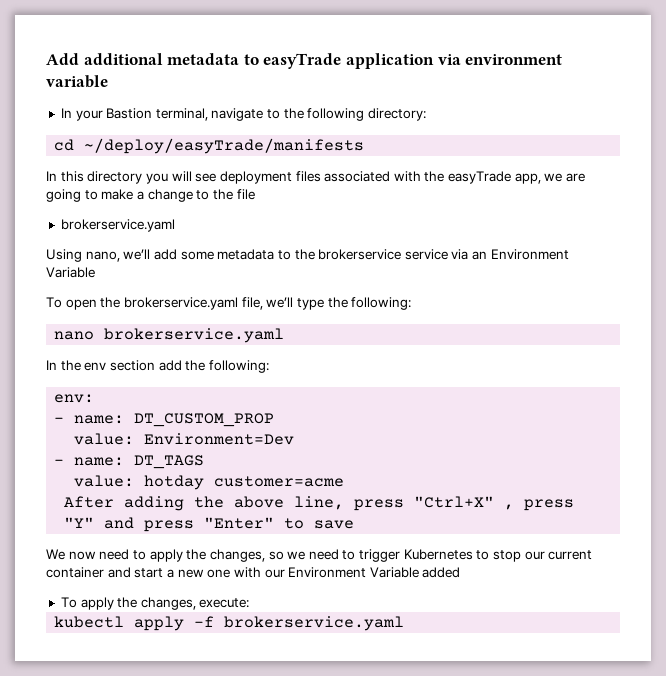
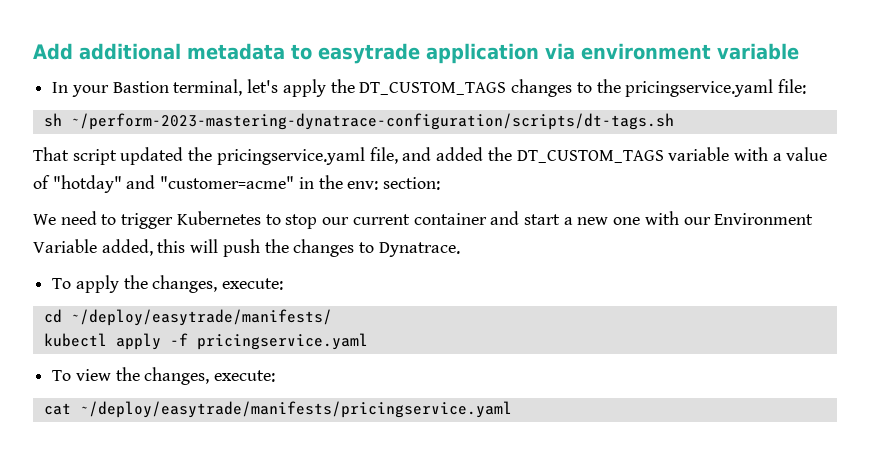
- Add additional metadata to easyTrade application via environment variable
+ Add additional metadata to easytrade application via environment variable
- In your Bastion terminal, navigate to the following directory:
- cd ~/deploy/easyTrade/manifests
- In this directory you will see deployment files associated with the easyTrade app, we are going to make a change to the file
- brokerservice.yaml
- Using nano, we’ll add some metadata to the brokerservice service via an Environment Variable
- To open the brokerservice.yaml file, we’ll type the following:
- nano brokerservice.yaml
- In the env section add the following:
- env:
- - name: DT_CUSTOM_PROP
- value: Environment=Dev
- - name: DT_TAGS
- value: hotday customer=acme
- After adding the above line, press "Ctrl+X" , press "Y" and press "Enter" to save
- We now need to apply the changes, so we need to trigger Kubernetes to stop our current container and start a new one with our Environment Variable added
+ In your Bastion terminal, let's apply the DT_CUSTOM_TAGS changes to the pricingservice.yaml file:
+ sh ~/perform-2023-mastering-dynatrace-configuration/scripts/dt-tags.sh
+ That script updated the pricingservice.yaml file, and added the DT_CUSTOM_TAGS variable with a value of "hotday" and "customer=acme" in the env: section:
+ We need to trigger Kubernetes to stop our current container and start a new one with our Environment Variable added, this will push the changes to Dynatrace.
+ cd ~/deploy/easytrade/manifests/
- kubectl apply -f brokerservice.yaml
+ kubectl apply -f pricingservice.yaml
+ To view the changes, execute:
+ cat ~/deploy/easytrade/manifests/pricingservice.yaml

